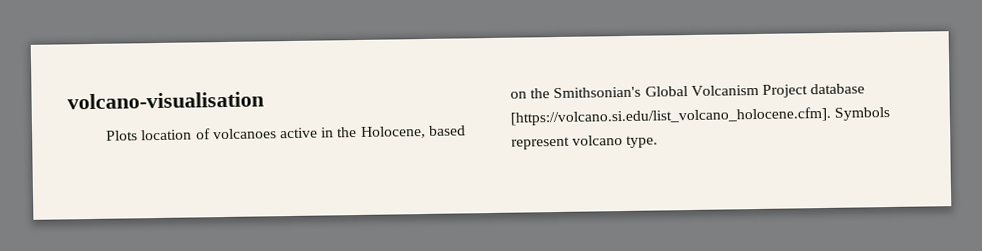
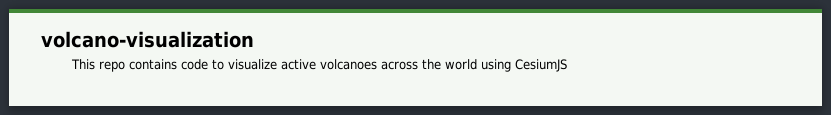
- volcano-visualisation
- Plots location of volcanoes active in the Holocene, based on the Smithsonian's Global Volcanism Project database [https://volcano.si.edu/list_volcano_holocene.cfm]. Symbols represent volcano type.
+ volcano-visualization
+ This repo contains code to visualize active volcanoes across the world using CesiumJS

